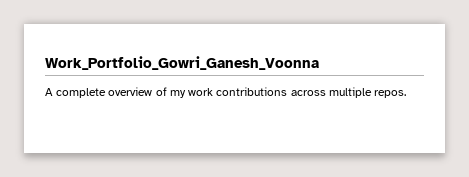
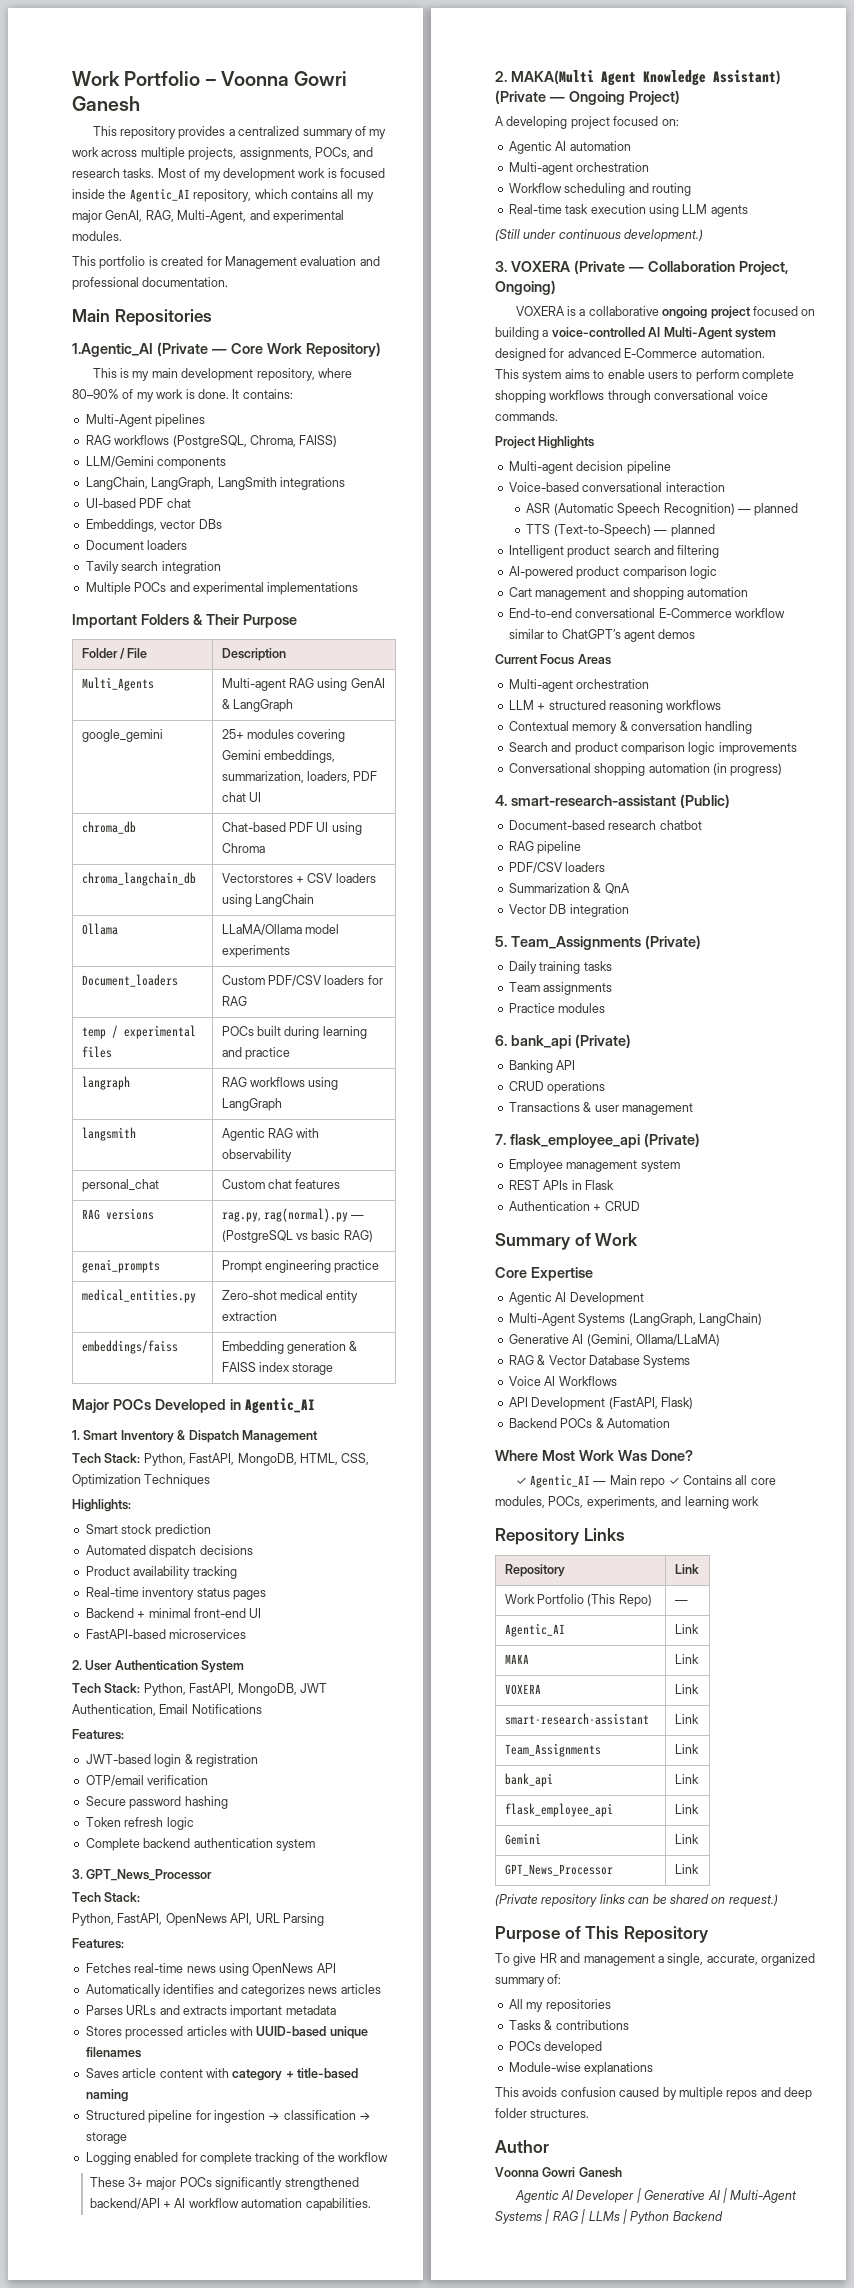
- Work_Portfolio_Gowri_Ganesh_Voonna
- A complete overview of my work contributions across multiple repos.
+ Work Portfolio – Voonna Gowri Ganesh
+ This repository provides a centralized summary of my work across multiple projects, assignments, POCs, and research tasks. Most of my development work is focused inside the Agentic_AI repository, which contains all my major GenAI, RAG, Multi-Agent, and experimental modules.
+ This portfolio is created for Management evaluation and professional documentation.
+ Main Repositories
+ 1.Agentic_AI (Private — Core Work Repository)
+ This is my main development repository, where 80–90% of my work is done. It contains:
+ Multi-Agent pipelines
+ RAG workflows (PostgreSQL, Chroma, FAISS)
+ LLM/Gemini components
+ LangChain, LangGraph, LangSmith integrations
+ UI-based PDF chat
+ Embeddings, vector DBs
+ Document loaders
+ Tavily search integration
+ Multiple POCs and experimental implementations
+ Important Folders & Their Purpose
+ Folder / File | Description
+ Multi_Agents | Multi-agent RAG using GenAI & LangGraph
+ google_gemini | 25+ modules covering Gemini embeddings, summarization, loaders, PDF chat UI
+ chroma_db | Chat-based PDF UI using Chroma
+ chroma_langchain_db | Vectorstores + CSV loaders using LangChain
+ Ollama | LLaMA/Ollama model experiments
+ Document_loaders | Custom PDF/CSV loaders for RAG
+ temp / experimental files | POCs built during learning and practice
+ langraph | RAG workflows using LangGraph
+ langsmith | Agentic RAG with observability
+ personal_chat | Custom chat features
+ RAG versions | rag.py, rag(normal).py — (PostgreSQL vs basic RAG)
+ genai_prompts | Prompt engineering practice
+ medical_entities.py | Zero-shot medical entity extraction
+ embeddings/faiss | Embedding generation & FAISS index storage
+ Major POCs Developed in Agentic_AI
+ 1. Smart Inventory & Dispatch Management
+ Tech Stack: Python, FastAPI, MongoDB, HTML, CSS, Optimization Techniques
+ Highlights:
+ Smart stock prediction
+ Automated dispatch decisions
+ Product availability tracking
+ Real-time inventory status pages
+ Backend + minimal front-end UI
+ FastAPI-based microservices
+ 2. User Authentication System
+ Tech Stack: Python, FastAPI, MongoDB, JWT Authentication, Email Notifications
+ Features:
+ JWT-based login & registration
+ OTP/email verification
+ Secure password hashing
+ Token refresh logic
+ Complete backend authentication system
+ 3. GPT_News_Processor
+ Tech Stack:
+ Python, FastAPI, OpenNews API, URL Parsing
+ Features:
+ Fetches real-time news using OpenNews API
+ Automatically identifies and categorizes news articles
+ Parses URLs and extracts important metadata
+ Stores processed articles with UUID-based unique filenames
+ Saves article content with category + title-based naming
+ Structured pipeline for ingestion → classification → storage
+ Logging enabled for complete tracking of the workflow
+ These 3+ major POCs significantly strengthened backend/API + AI workflow automation capabilities.
+ 2. MAKA(Multi Agent Knowledge Assistant) (Private — Ongoing Project)
+ A developing project focused on:
+ Agentic AI automation
+ Multi-agent orchestration
+ Workflow scheduling and routing
+ Real-time task execution using LLM agents
+ (Still under continuous development.)
+ 3. VOXERA (Private — Collaboration Project, Ongoing)
+ VOXERA is a collaborative ongoing project focused on building a voice-controlled AI Multi-Agent system designed for advanced E-Commerce automation.
+ This system aims to enable users to perform complete shopping workflows through conversational voice commands.
+ Project Highlights
+ Multi-agent decision pipeline
+ Voice-based conversational interaction
+ ASR (Automatic Speech Recognition) — planned
+ TTS (Text-to-Speech) — planned
+ Intelligent product search and filtering
+ AI-powered product comparison logic
+ Cart management and shopping automation
+ End-to-end conversational E-Commerce workflow similar to ChatGPT’s agent demos
+ Current Focus Areas
+ Multi-agent orchestration
+ LLM + structured reasoning workflows
+ Contextual memory & conversation handling
+ Search and product comparison logic improvements
+ Conversational shopping automation (in progress)
+ 4. smart-research-assistant (Public)
+ Document-based research chatbot
+ RAG pipeline
+ PDF/CSV loaders
+ Summarization & QnA
+ Vector DB integration
+ 5. Team_Assignments (Private)
+ Daily training tasks
+ Team assignments
+ Practice modules
+ 6. bank_api (Private)
+ Banking API
+ CRUD operations
+ Transactions & user management
+ 7. flask_employee_api (Private)
+ Employee management system
+ REST APIs in Flask
+ Authentication + CRUD
+ Summary of Work
+ Core Expertise
+ Agentic AI Development
+ Multi-Agent Systems (LangGraph, LangChain)
+ Generative AI (Gemini, Ollama/LLaMA)
+ RAG & Vector Database Systems
+ Voice AI Workflows
+ API Development (FastAPI, Flask)
+ Backend POCs & Automation
+ Where Most Work Was Done?
+ ✓ Agentic_AI — Main repo ✓ Contains all core modules, POCs, experiments, and learning work
+ Repository Links
+ Repository | Link
+ Work Portfolio (This Repo) | —
+ Agentic_AI | Link
+ MAKA | Link
+ VOXERA | Link
+ smart-research-assistant | Link
+ Team_Assignments | Link
+ bank_api | Link
+ flask_employee_api | Link
+ Gemini | Link
+ GPT_News_Processor | Link
+ (Private repository links can be shared on request.)
+ Purpose of This Repository
+ To give HR and management a single, accurate, organized summary of:
+ All my repositories
+ Tasks & contributions
+ POCs developed
+ Module-wise explanations
+ This avoids confusion caused by multiple repos and deep folder structures.
+ Author
+ Voonna Gowri Ganesh
+ Agentic AI Developer | Generative AI | Multi-Agent Systems | RAG | LLMs | Python Backend

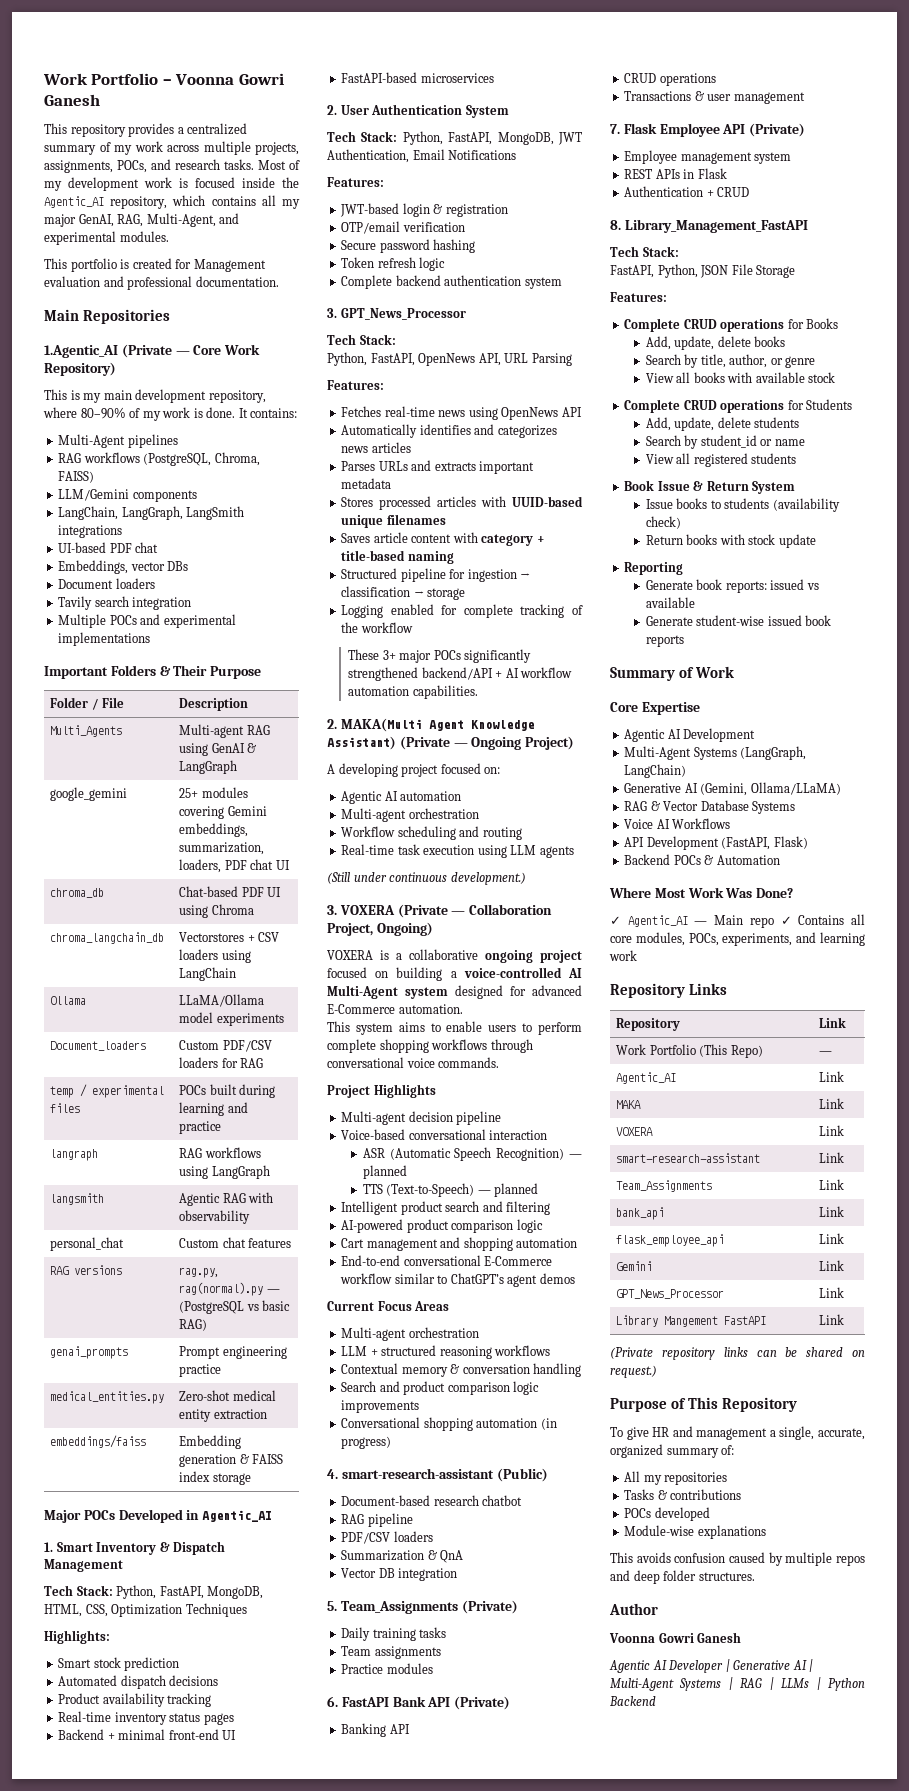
- 6. bank_api (Private)
+ 6. FastAPI Bank API (Private)
- 7. flask_employee_api (Private)
+ 7. Flask Employee API (Private)
+ 8. Library_Management_FastAPI
+ Tech Stack:
+ FastAPI, Python, JSON File Storage
+ Features:
+ Complete CRUD operations for Books
+ Add, update, delete books
+ Search by title, author, or genre
+ View all books with available stock
+ Complete CRUD operations for Students
+ Add, update, delete students
+ Search by student_id or name
+ View all registered students
+ Book Issue & Return System
+ Issue books to students (availability check)
+ Return books with stock update
+ Reporting
+ Generate book reports: issued vs available
+ Generate student-wise issued book reports
+ Library Mangement FastAPI | Link

